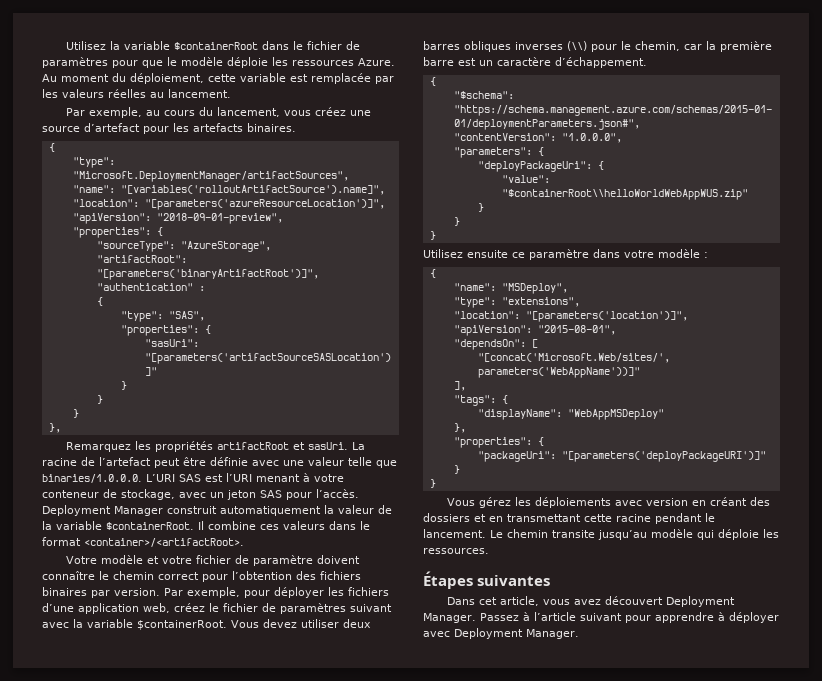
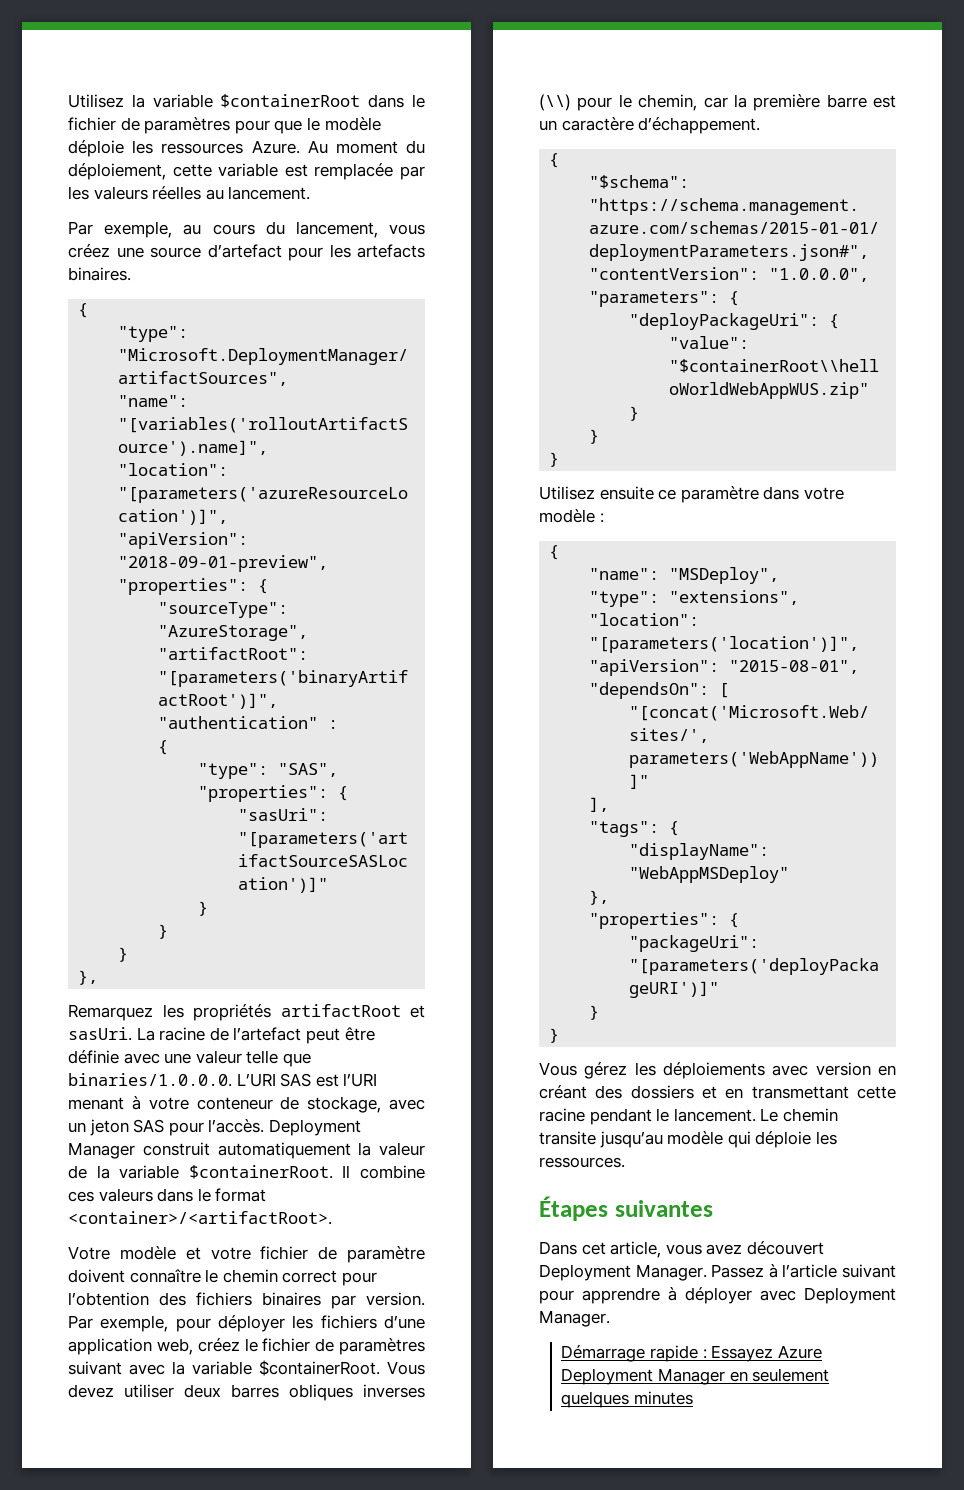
+ Démarrage rapide : Essayez Azure Deployment Manager en seulement quelques minutes

